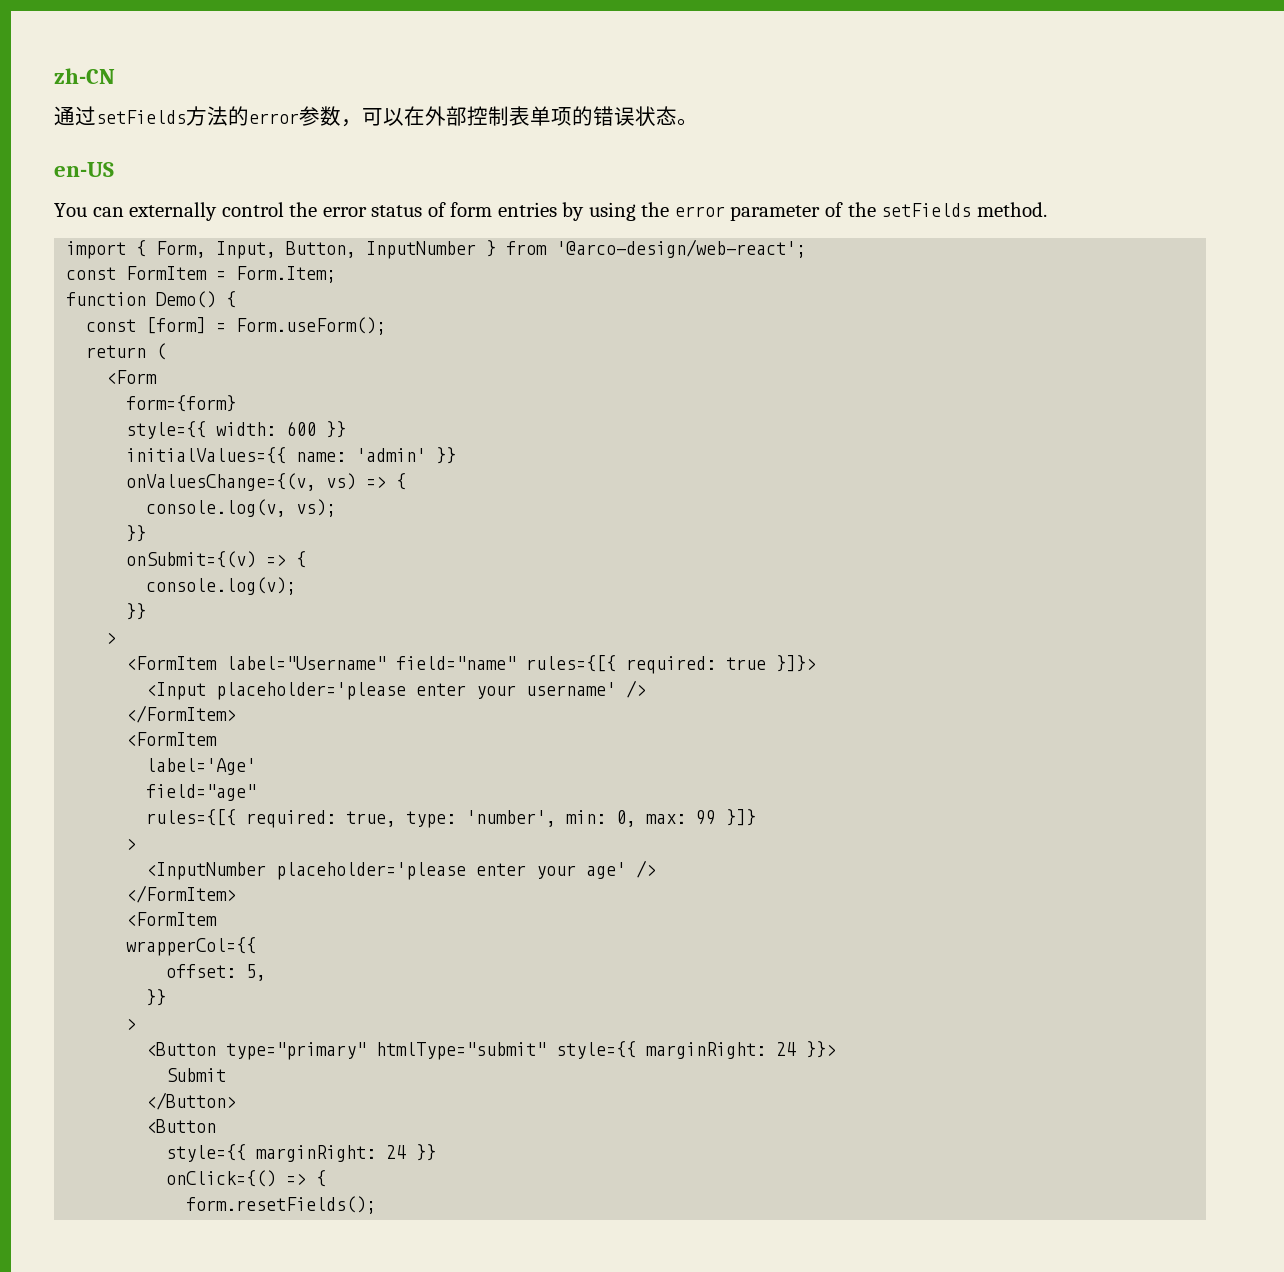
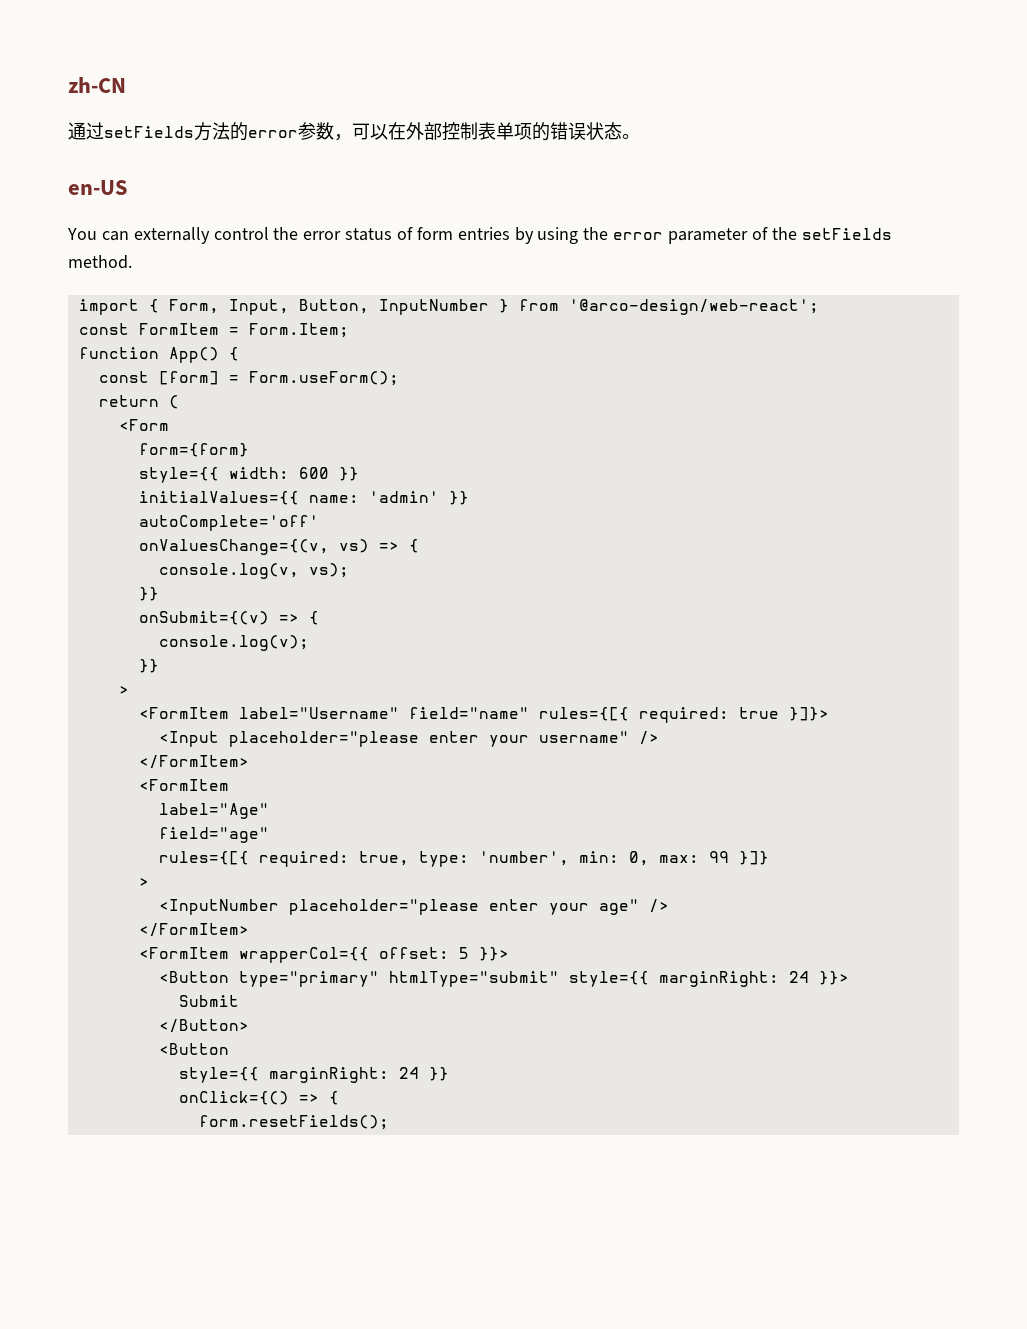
- function Demo() {
+ function App() {
+ autoComplete='off'
- <Input placeholder='please enter your username' />
+ <Input placeholder="please enter your username" />
  </FormItem>
  <FormItem
- label='Age'
+ label="Age"
- <InputNumber placeholder='please enter your age' />
+ <InputNumber placeholder="please enter your age" />
  </FormItem>
- <FormItem
- wrapperCol={{
- offset: 5,
- }}
- >
+ <FormItem wrapperCol={{ offset: 5 }}>

